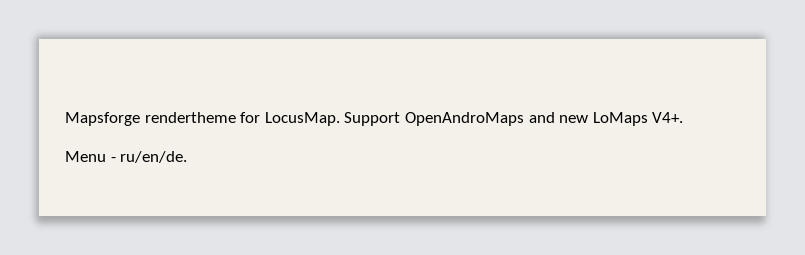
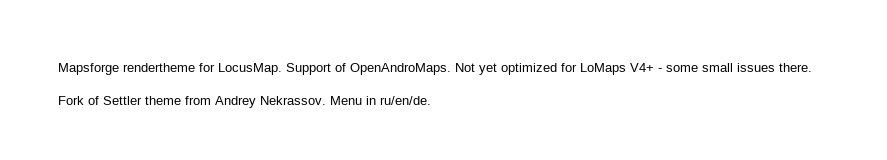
- Support OpenAndroMaps and new LoMaps V4+.
- Menu - ru/en/de.
+ Support of OpenAndroMaps. Not yet optimized for LoMaps V4+ - some small issues there.
+ Fork of Settler theme from Andrey Nekrassov. Menu in ru/en/de.

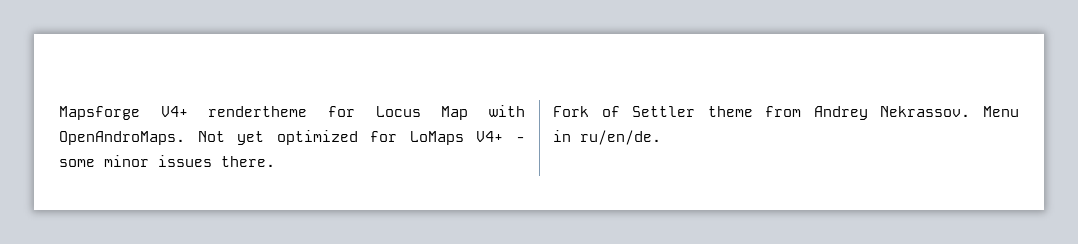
- Mapsforge rendertheme for LocusMap. Support of OpenAndroMaps.
+ Mapsforge V4+ rendertheme for Locus Map with OpenAndroMaps.
- Not yet optimized for LoMaps V4+ - some small issues there.
+ Not yet optimized for LoMaps V4+ - some minor issues there.

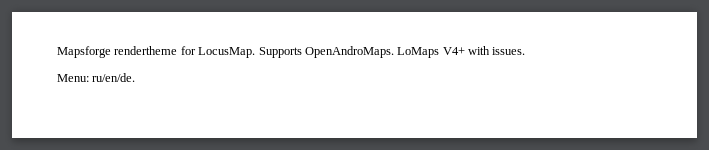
- Mapsforge V4+ rendertheme for Locus Map with OpenAndroMaps. Not yet optimized for LoMaps V4+ - some minor issues there.
- Fork of Settler theme from Andrey Nekrassov. Menu in ru/en/de.
+ Mapsforge rendertheme for LocusMap. Supports OpenAndroMaps. LoMaps V4+ with issues.
+ Menu: ru/en/de.

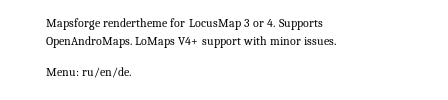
- Mapsforge rendertheme for LocusMap. Supports OpenAndroMaps.
+ Mapsforge rendertheme for LocusMap 3 or 4. Supports OpenAndroMaps.
- LoMaps V4+ with issues.
+ LoMaps V4+ support with minor issues.

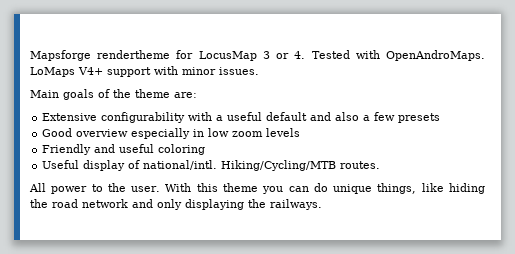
- Mapsforge rendertheme for LocusMap 3 or 4. Supports OpenAndroMaps.
+ Mapsforge rendertheme for LocusMap 3 or 4. Tested with OpenAndroMaps.
- Menu: ru/en/de.
+ Main goals of the theme are:
+ Extensive configurability with a useful default and also a few presets
+ Good overview especially in low zoom levels
+ Friendly and useful coloring
+ Useful display of national/intl. Hiking/Cycling/MTB routes.
+ All power to the user. With this theme you can do unique things, like hiding the road network and only displaying the railways.

